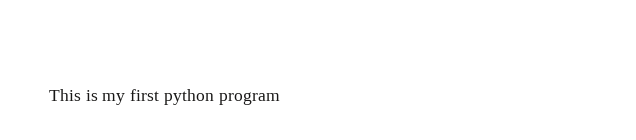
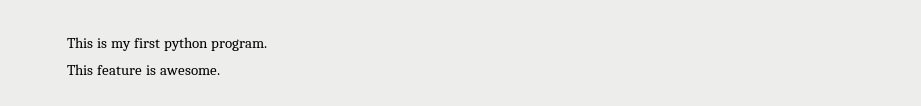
- This is my first python program
+ This is my first python program.
+ This feature is awesome.

